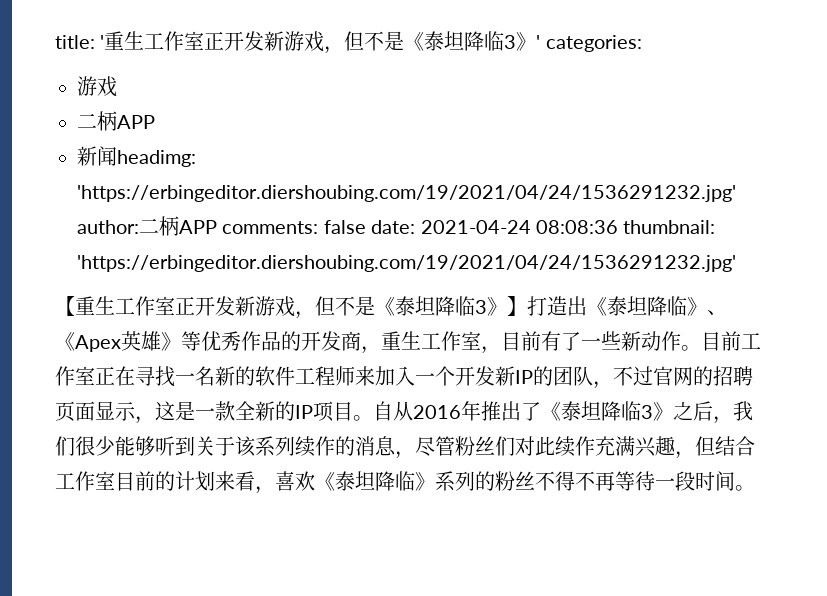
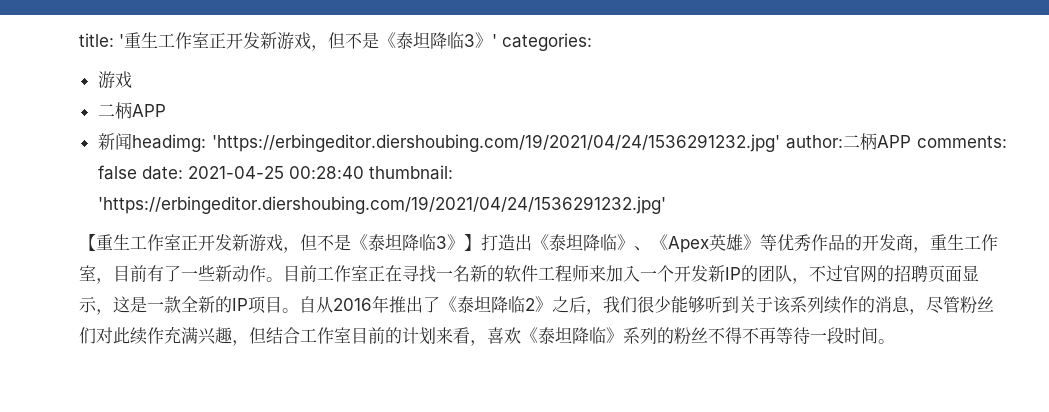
- 新闻headimg: 'https://erbingeditor.diershoubing.com/19/2021/04/24/1536291232.jpg' author:二柄APP comments: false date: 2021-04-24 08:08:36 thumbnail: 'https://erbingeditor.diershoubing.com/19/2021/04/24/1536291232.jpg'
+ 新闻headimg: 'https://erbingeditor.diershoubing.com/19/2021/04/24/1536291232.jpg' author:二柄APP comments: false date: 2021-04-25 00:28:40 thumbnail: 'https://erbingeditor.diershoubing.com/19/2021/04/24/1536291232.jpg'
- 自从2016年推出了《泰坦降临3》之后，我们很少能够听到关于该系列续作的消息，尽管粉丝们对此续作充满兴趣，但结合工作室目前的计划来看，喜欢《泰坦降临》系列的粉丝不得不再等待一段时间。
+ 自从2016年推出了《泰坦降临2》之后，我们很少能够听到关于该系列续作的消息，尽管粉丝们对此续作充满兴趣，但结合工作室目前的计划来看，喜欢《泰坦降临》系列的粉丝不得不再等待一段时间。

